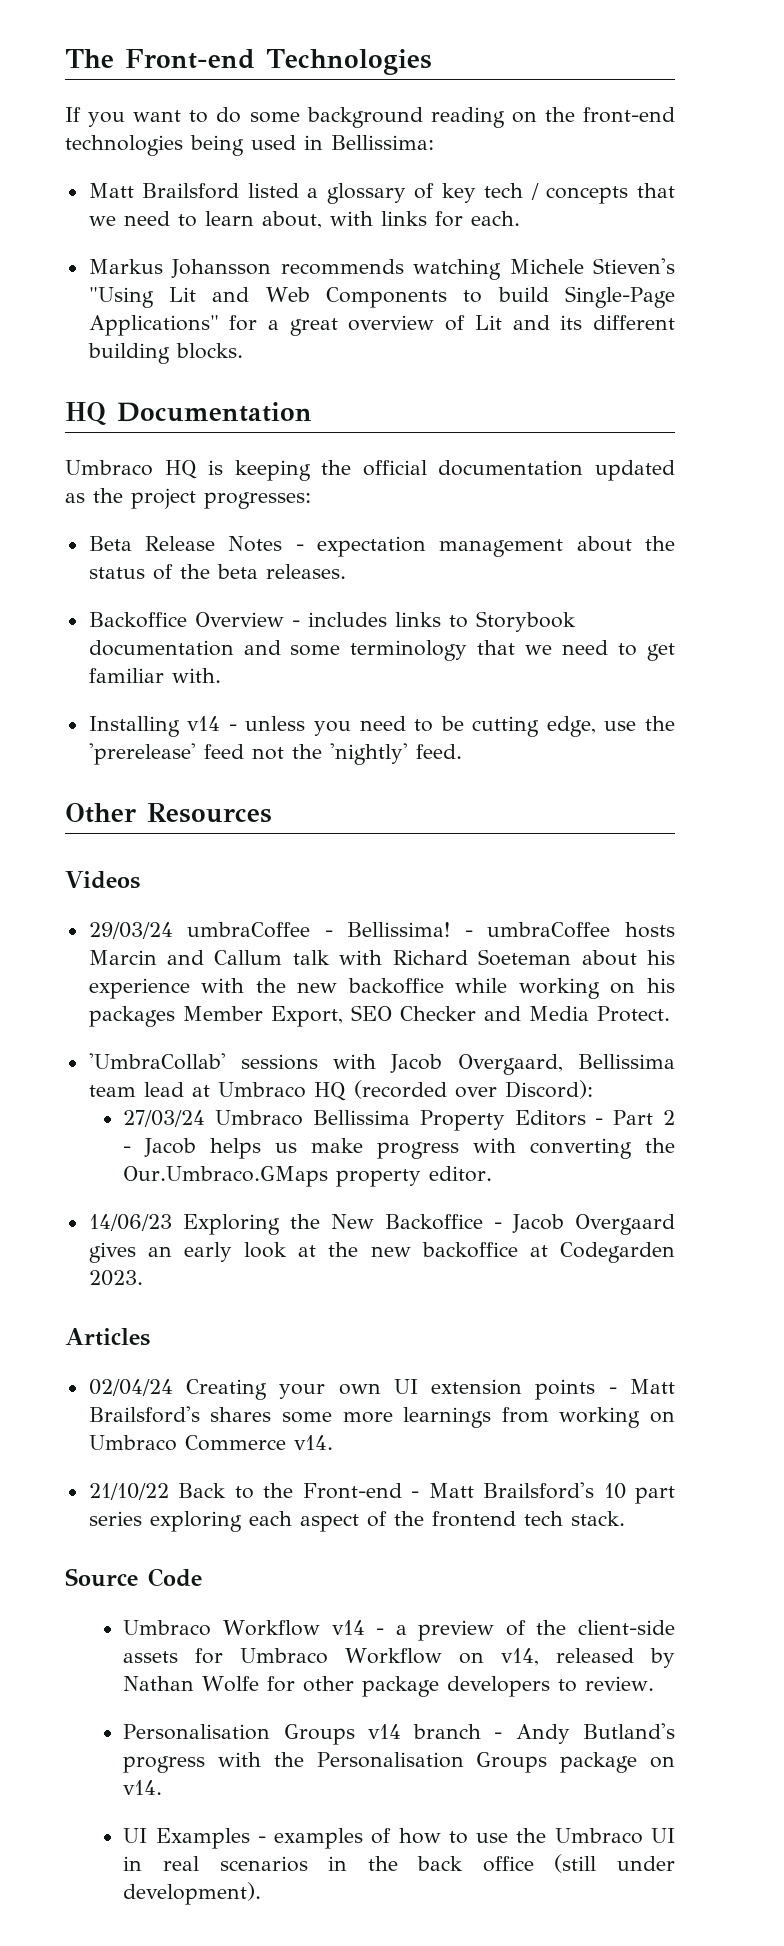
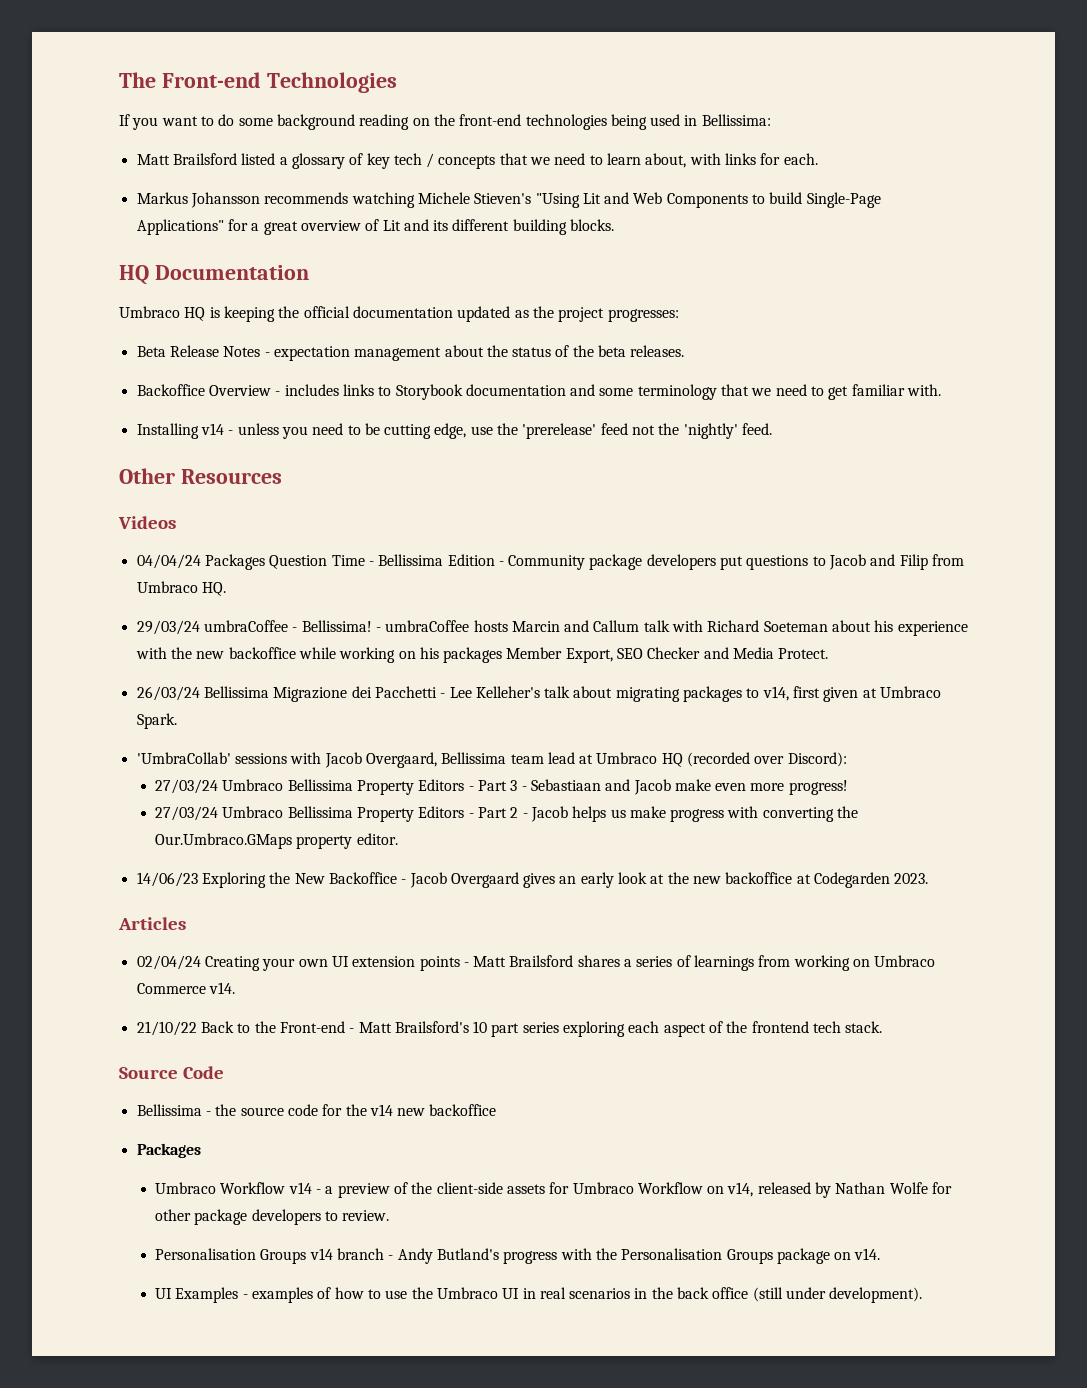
+ 04/04/24 Packages Question Time - Bellissima Edition - Community package developers put questions to Jacob and Filip from Umbraco HQ.
+ 26/03/24 Bellissima Migrazione dei Pacchetti - Lee Kelleher's talk about migrating packages to v14, first given at Umbraco Spark.
+ 27/03/24 Umbraco Bellissima Property Editors - Part 3 - Sebastiaan and Jacob make even more progress!
- 02/04/24 Creating your own UI extension points - Matt Brailsford's shares some more learnings from working on Umbraco Commerce v14.
+ 02/04/24 Creating your own UI extension points - Matt Brailsford shares a series of learnings from working on Umbraco Commerce v14.
+ Bellissima - the source code for the v14 new backoffice
+ Packages

